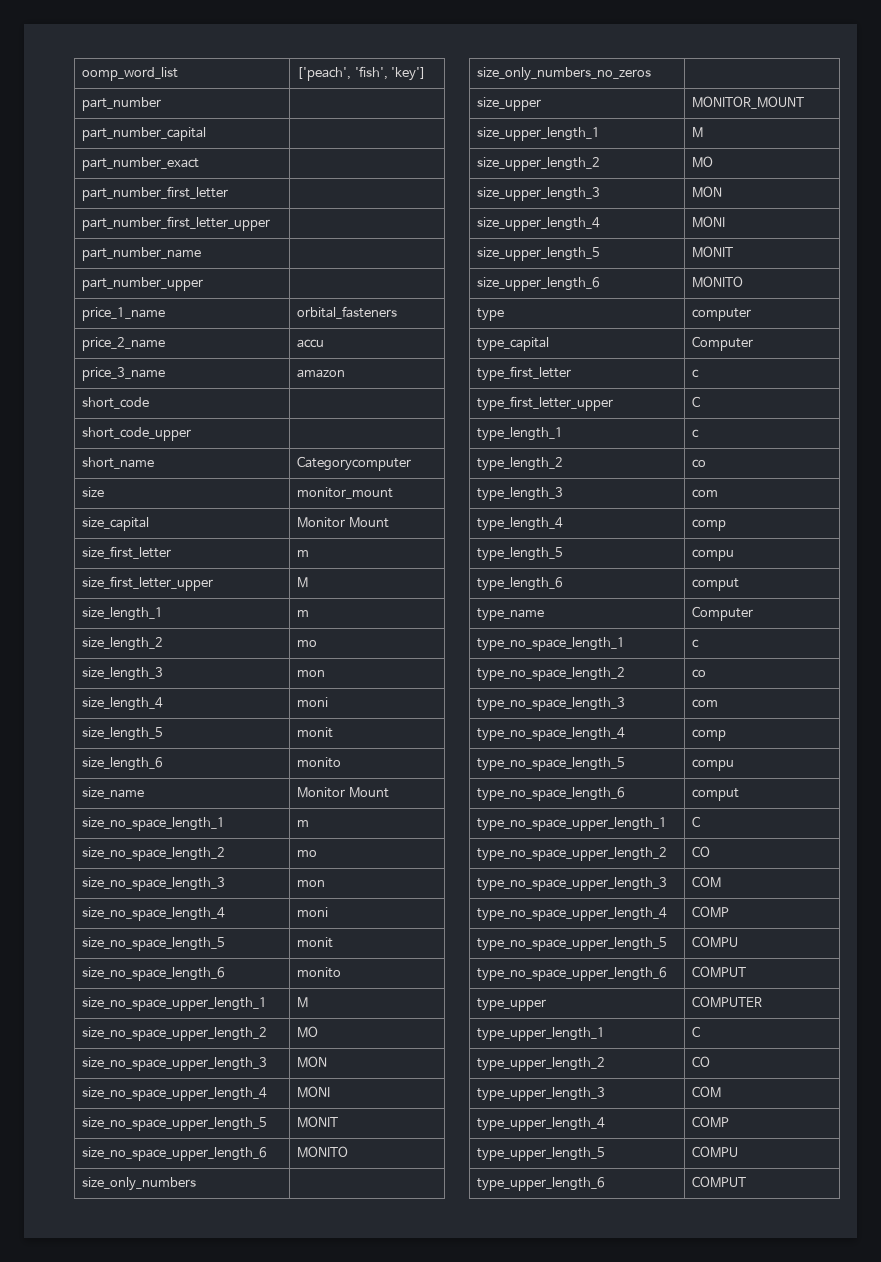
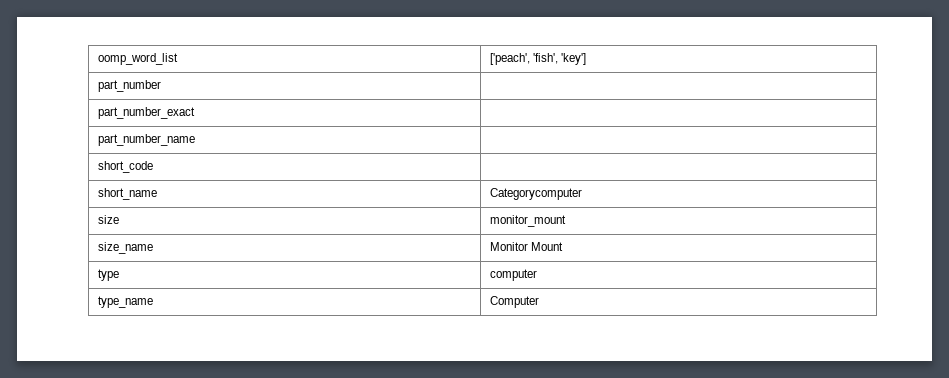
- part_number_capital |
- part_number_first_letter |
- part_number_first_letter_upper |
- part_number_upper |
- price_1_name | orbital_fasteners
- price_2_name | accu
- price_3_name | amazon
- short_code_upper |
- size_capital | Monitor Mount
- size_first_letter | m
- size_first_letter_upper | M
- size_length_1 | m
- size_length_2 | mo
- size_length_3 | mon
- size_length_4 | moni
- size_length_5 | monit
- size_length_6 | monito
  size_name | Monitor Mount
- size_no_space_length_1 | m
- size_no_space_length_2 | mo
- size_no_space_length_3 | mon
- size_no_space_length_4 | moni
- size_no_space_length_5 | monit
- size_no_space_length_6 | monito
- size_no_space_upper_length_1 | M
- size_no_space_upper_length_2 | MO
- size_no_space_upper_length_3 | MON
- size_no_space_upper_length_4 | MONI
- size_no_space_upper_length_5 | MONIT
- size_no_space_upper_length_6 | MONITO
- size_only_numbers |
- size_only_numbers_no_zeros |
- size_upper | MONITOR_MOUNT
- size_upper_length_1 | M
- size_upper_length_2 | MO
- size_upper_length_3 | MON
- size_upper_length_4 | MONI
- size_upper_length_5 | MONIT
- size_upper_length_6 | MONITO
  type | computer
- type_capital | Computer
- type_first_letter | c
- type_first_letter_upper | C
- type_length_1 | c
- type_length_2 | co
- type_length_3 | com
- type_length_4 | comp
- type_length_5 | compu
- type_length_6 | comput
  type_name | Computer
- type_no_space_length_1 | c
- type_no_space_length_2 | co
- type_no_space_length_3 | com
- type_no_space_length_4 | comp
- type_no_space_length_5 | compu
- type_no_space_length_6 | comput
- type_no_space_upper_length_1 | C
- type_no_space_upper_length_2 | CO
- type_no_space_upper_length_3 | COM
- type_no_space_upper_length_4 | COMP
- type_no_space_upper_length_5 | COMPU
- type_no_space_upper_length_6 | COMPUT
- type_upper | COMPUTER
- type_upper_length_1 | C
- type_upper_length_2 | CO
- type_upper_length_3 | COM
- type_upper_length_4 | COMP
- type_upper_length_5 | COMPU
- type_upper_length_6 | COMPUT

